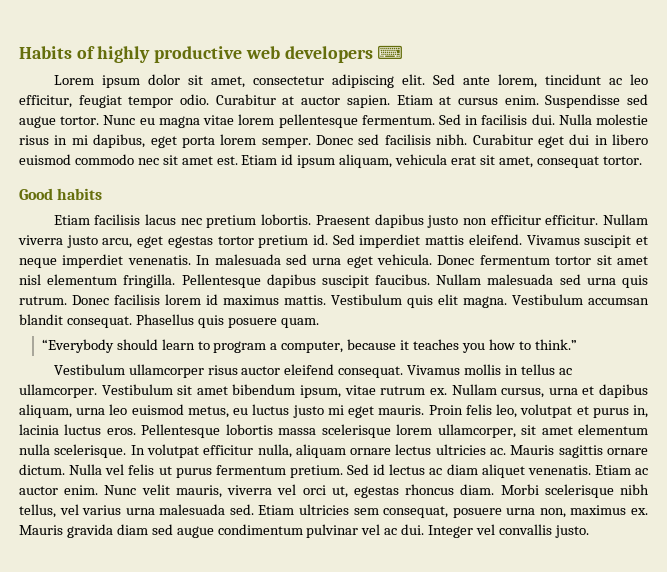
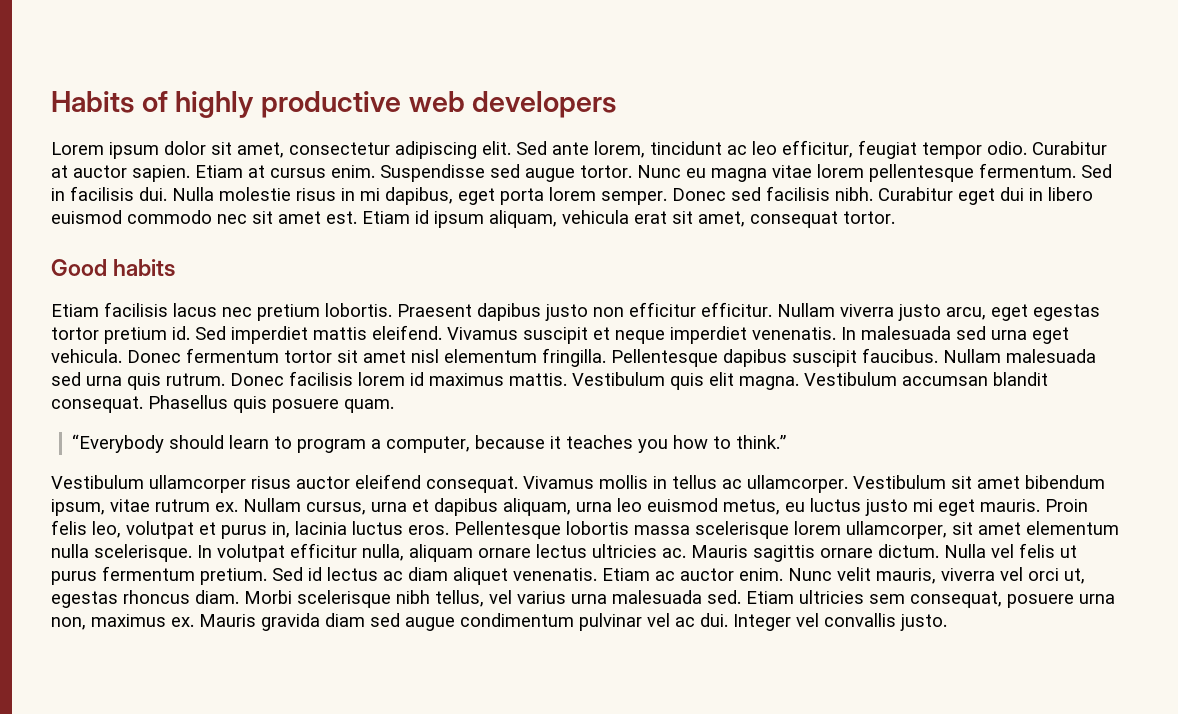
- Habits of highly productive web developers ⌨
+ Habits of highly productive web developers

